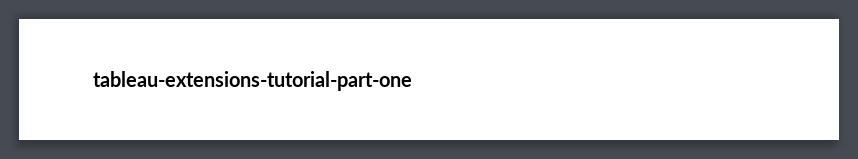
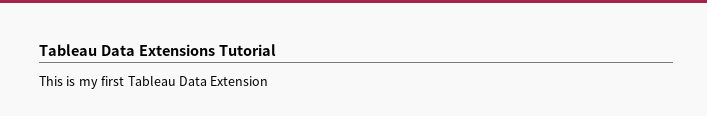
- tableau-extensions-tutorial-part-one
+ Tableau Data Extensions Tutorial
+ This is my first Tableau Data Extension

